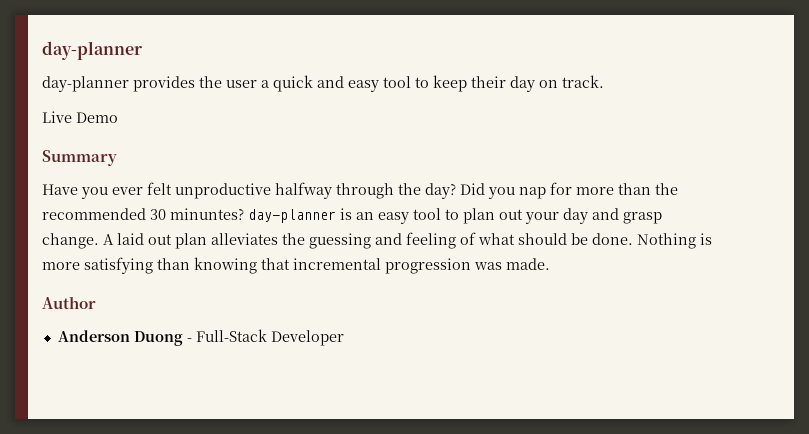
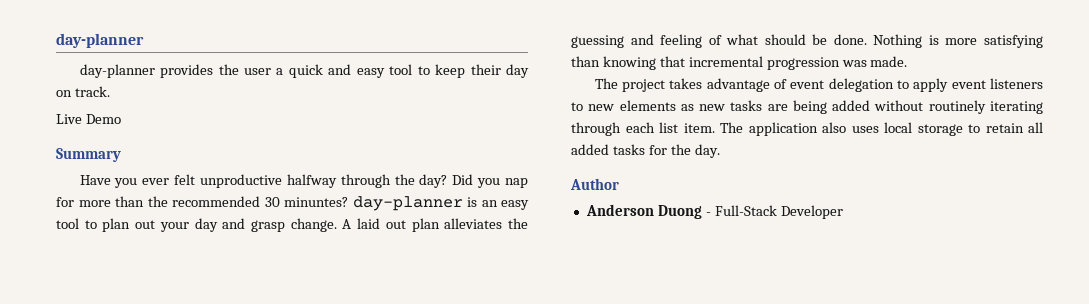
+ The project takes advantage of event delegation to apply event listeners to new elements as new tasks are being added without routinely iterating through each list item. The application also uses local storage to retain all added tasks for the day.

